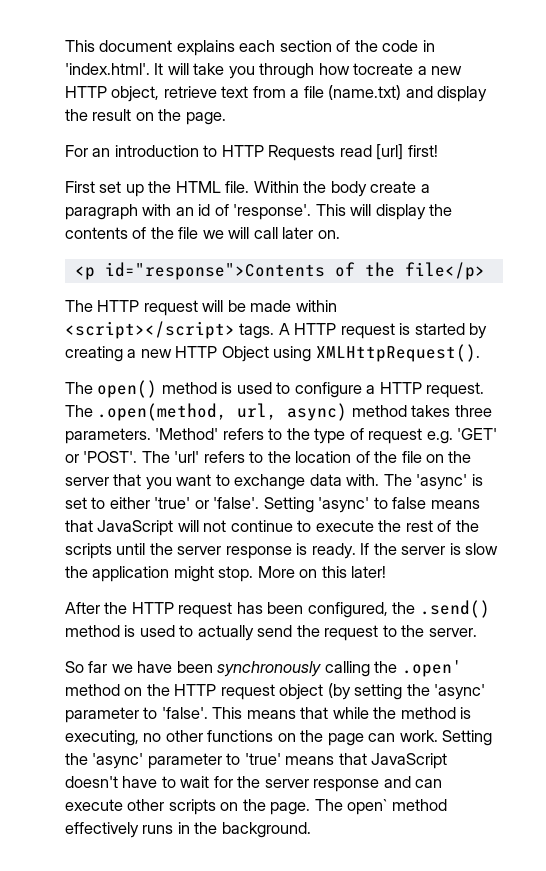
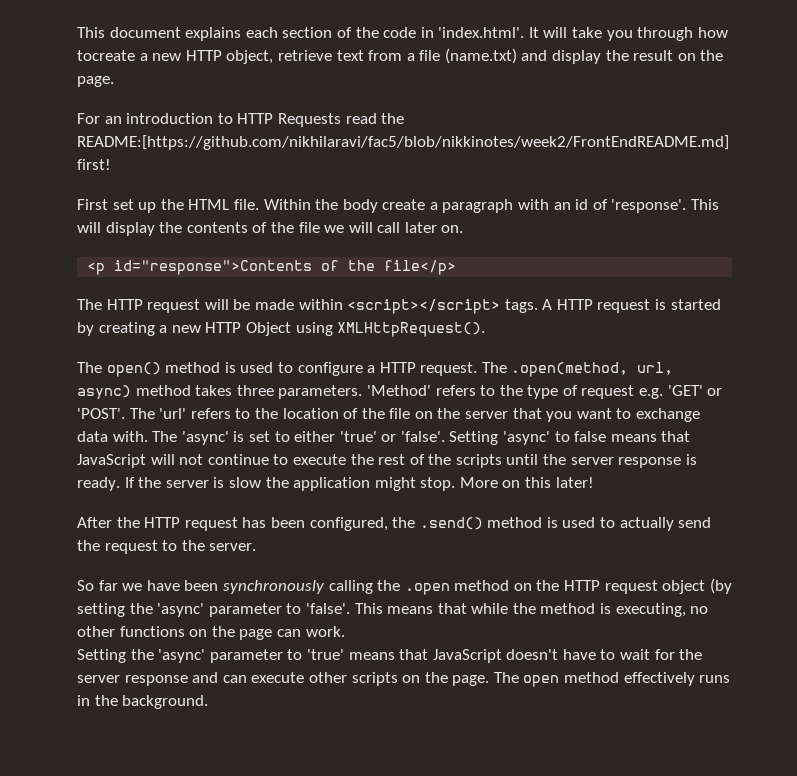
- For an introduction to HTTP Requests read [url] first!
+ For an introduction to HTTP Requests read the README:[https://github.com/nikhilaravi/fac5/blob/nikkinotes/week2/FrontEndREADME.md] first!
- So far we have been synchronously calling the .open' method on the HTTP request object (by setting the 'async' parameter to 'false'.
+ So far we have been synchronously calling the .open method on the HTTP request object (by setting the 'async' parameter to 'false'.
- This means that while the method is executing, no other functions on the page can work. Setting the 'async' parameter to 'true' means that JavaScript doesn't have to wait for the server response and can execute other scripts on the page.
+ This means that while the method is executing, no other functions on the page can work.
+ Setting the 'async' parameter to 'true' means that JavaScript doesn't have to wait for the server response and can execute other scripts on the page.
- The open` method effectively runs in the background.
+ The open method effectively runs in the background.

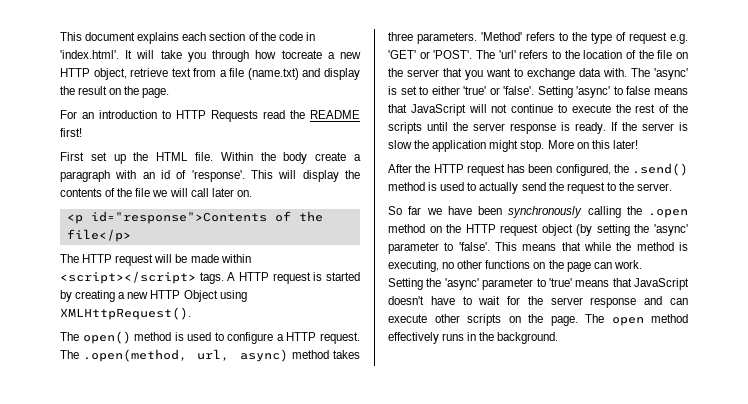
- For an introduction to HTTP Requests read the README:[https://github.com/nikhilaravi/fac5/blob/nikkinotes/week2/FrontEndREADME.md] first!
+ For an introduction to HTTP Requests read the README first!

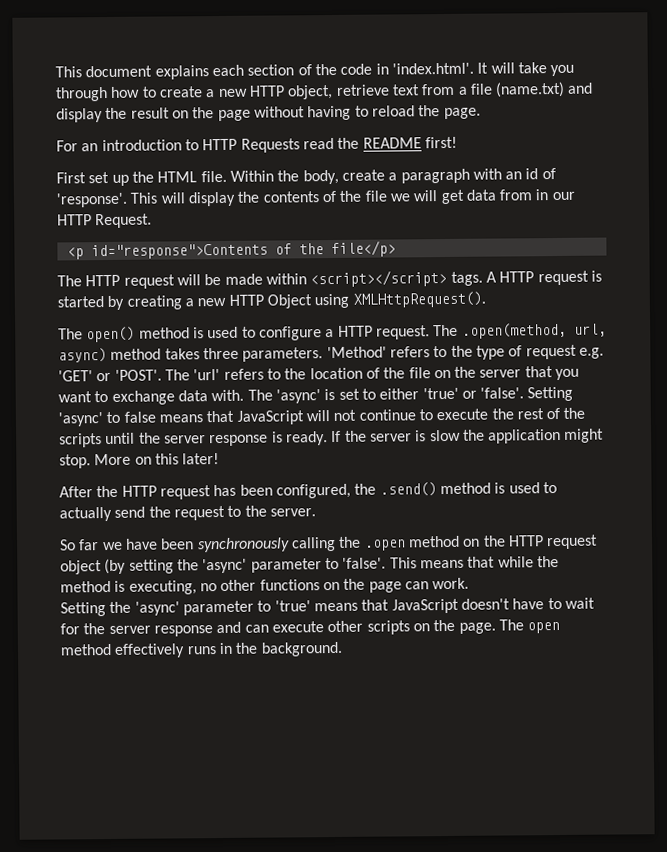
- This document explains each section of the code in 'index.html'. It will take you through how tocreate a new HTTP object, retrieve text from a file (name.txt) and display the result on the page.
+ This document explains each section of the code in 'index.html'. It will take you through how to create a new HTTP object, retrieve text from a file (name.txt) and display the result on the page without having to reload the page.
- Within the body create a paragraph with an id of 'response'.
+ Within the body, create a paragraph with an id of 'response'.
- This will display the contents of the file we will call later on.
+ This will display the contents of the file we will get data from in our HTTP Request.

